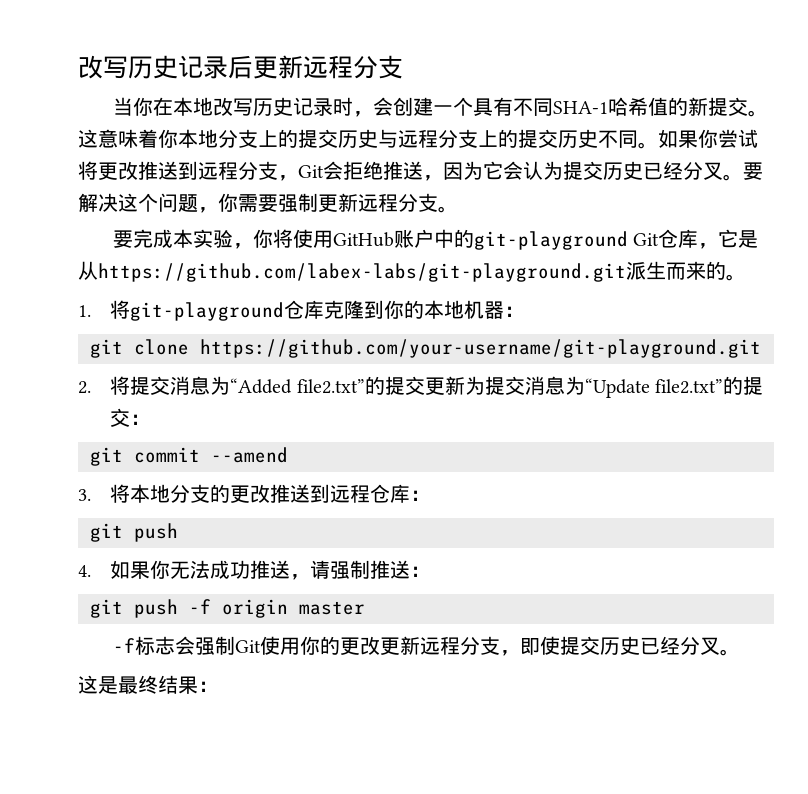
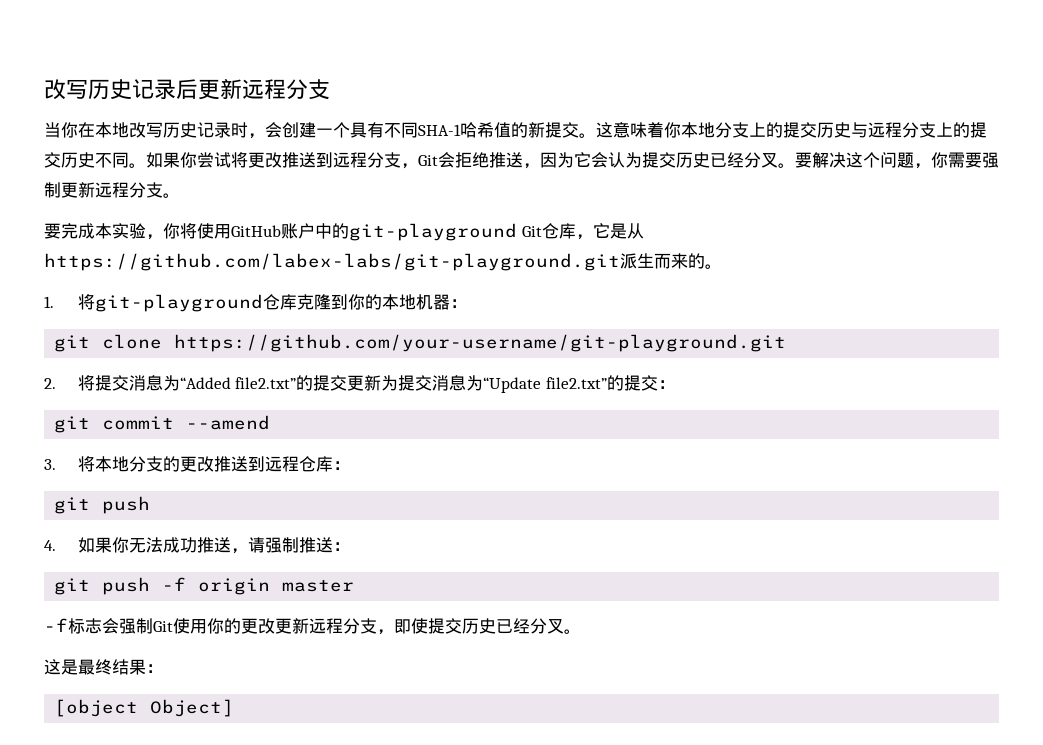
+ [object Object]

